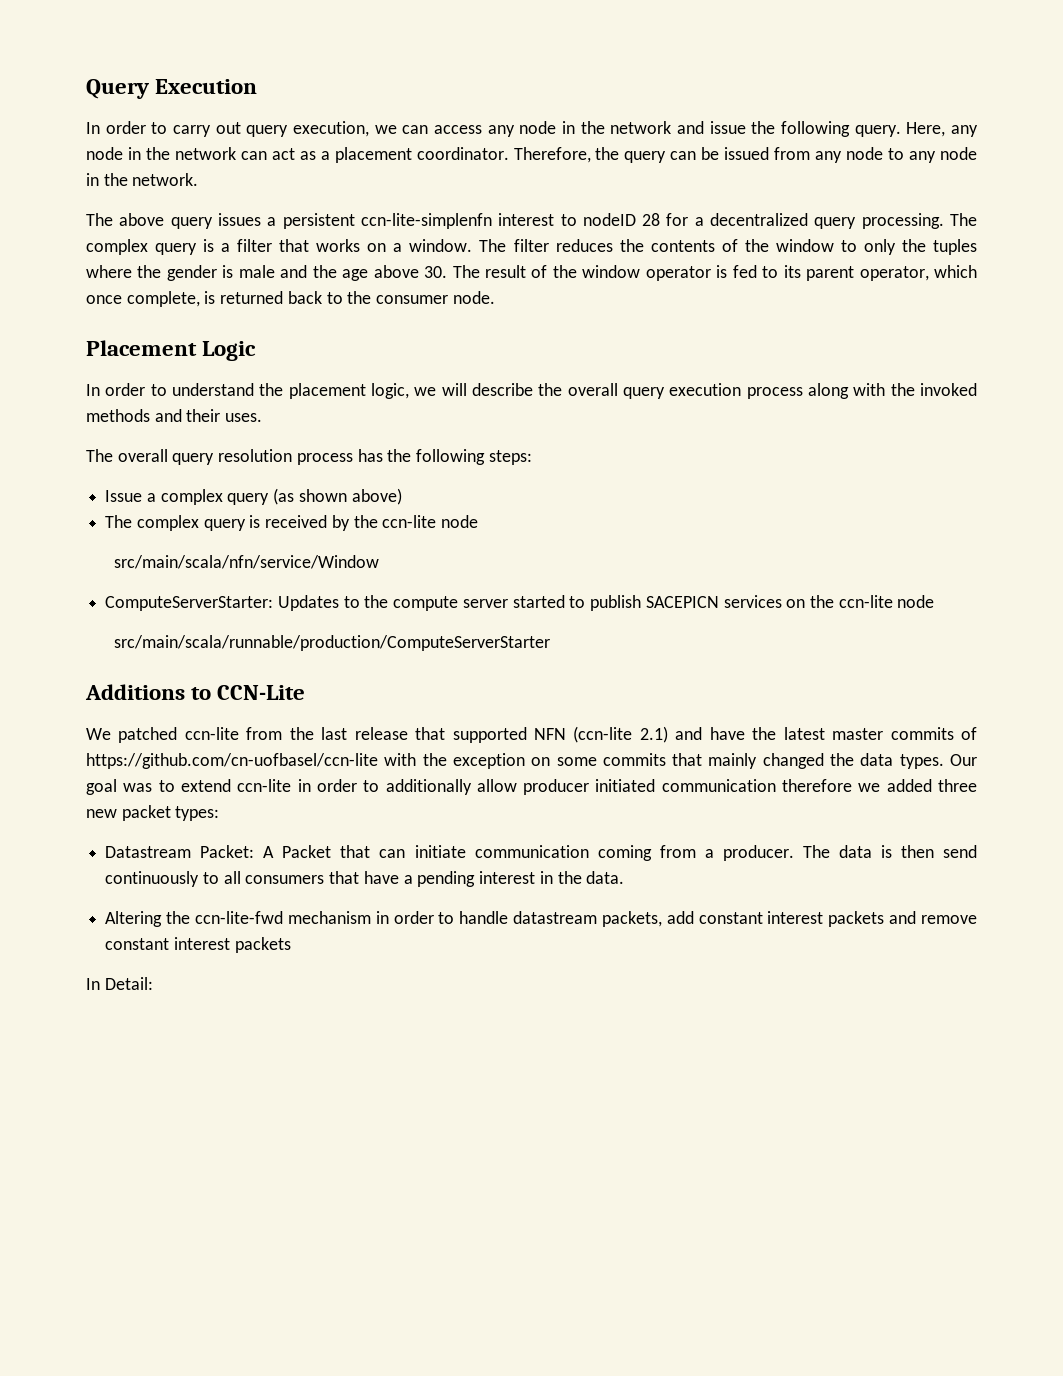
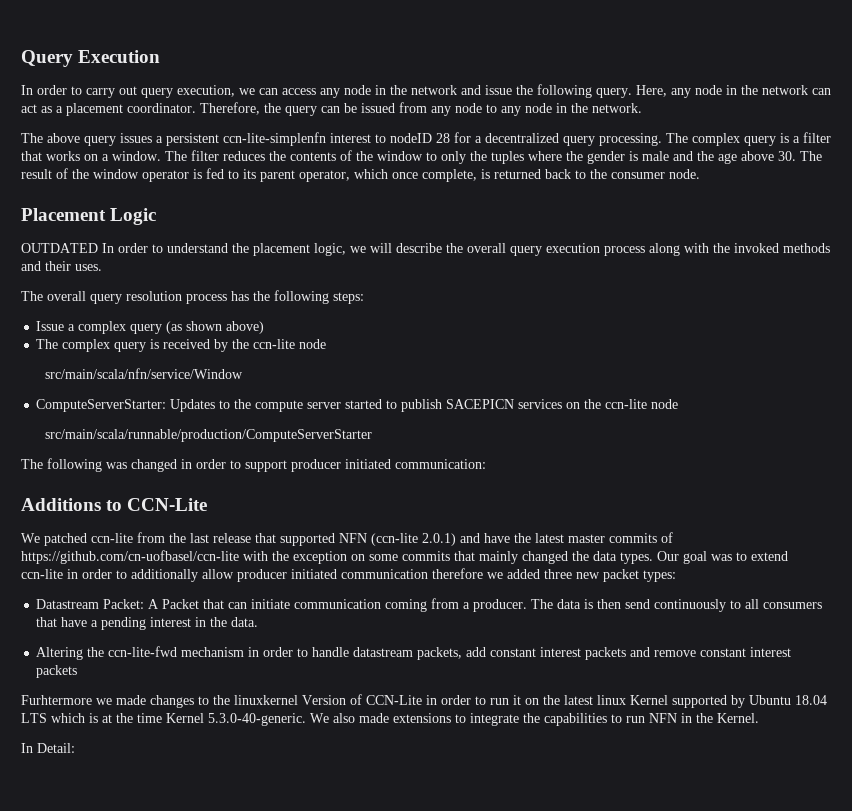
- In order to understand the placement logic, we will describe the overall query execution process along with the invoked methods and their uses.
+ OUTDATED In order to understand the placement logic, we will describe the overall query execution process along with the invoked methods and their uses.
+ The following was changed in order to support producer initiated communication:
- We patched ccn-lite from the last release that supported NFN (ccn-lite 2.1) and have the latest master commits of https://github.com/cn-uofbasel/ccn-lite with the exception on some commits that mainly changed the data types.
+ We patched ccn-lite from the last release that supported NFN (ccn-lite 2.0.1) and have the latest master commits of https://github.com/cn-uofbasel/ccn-lite with the exception on some commits that mainly changed the data types.
+ Furhtermore we made changes to the linuxkernel Version of CCN-Lite in order to run it on the latest linux Kernel supported by Ubuntu 18.04 LTS which is at the time Kernel 5.3.0-40-generic. We also made extensions to integrate the capabilities to run NFN in the Kernel.

